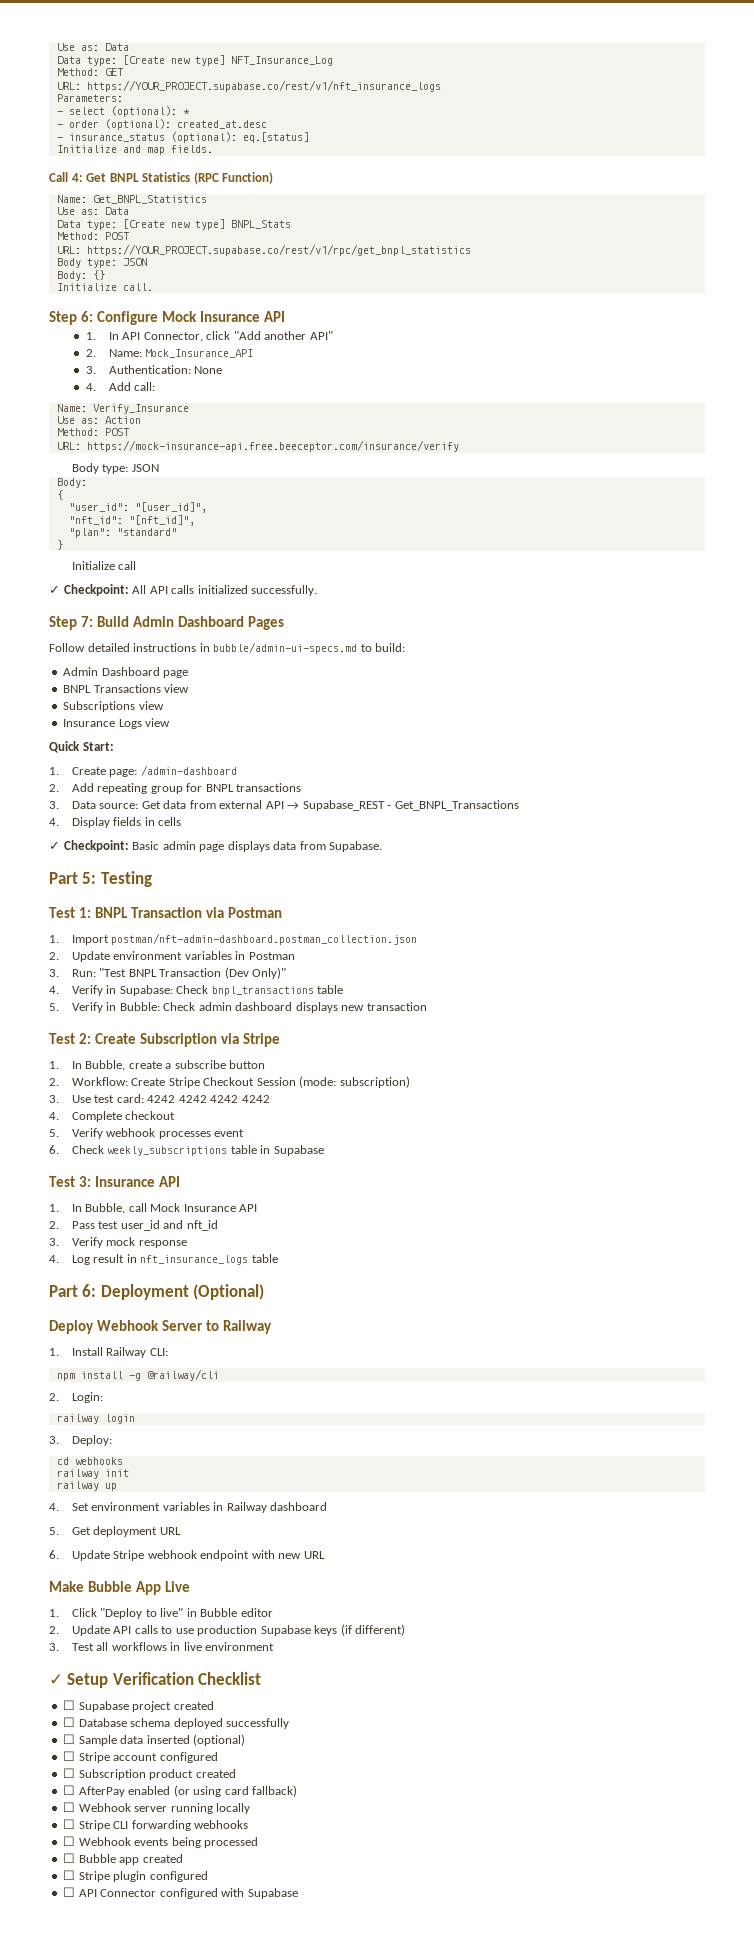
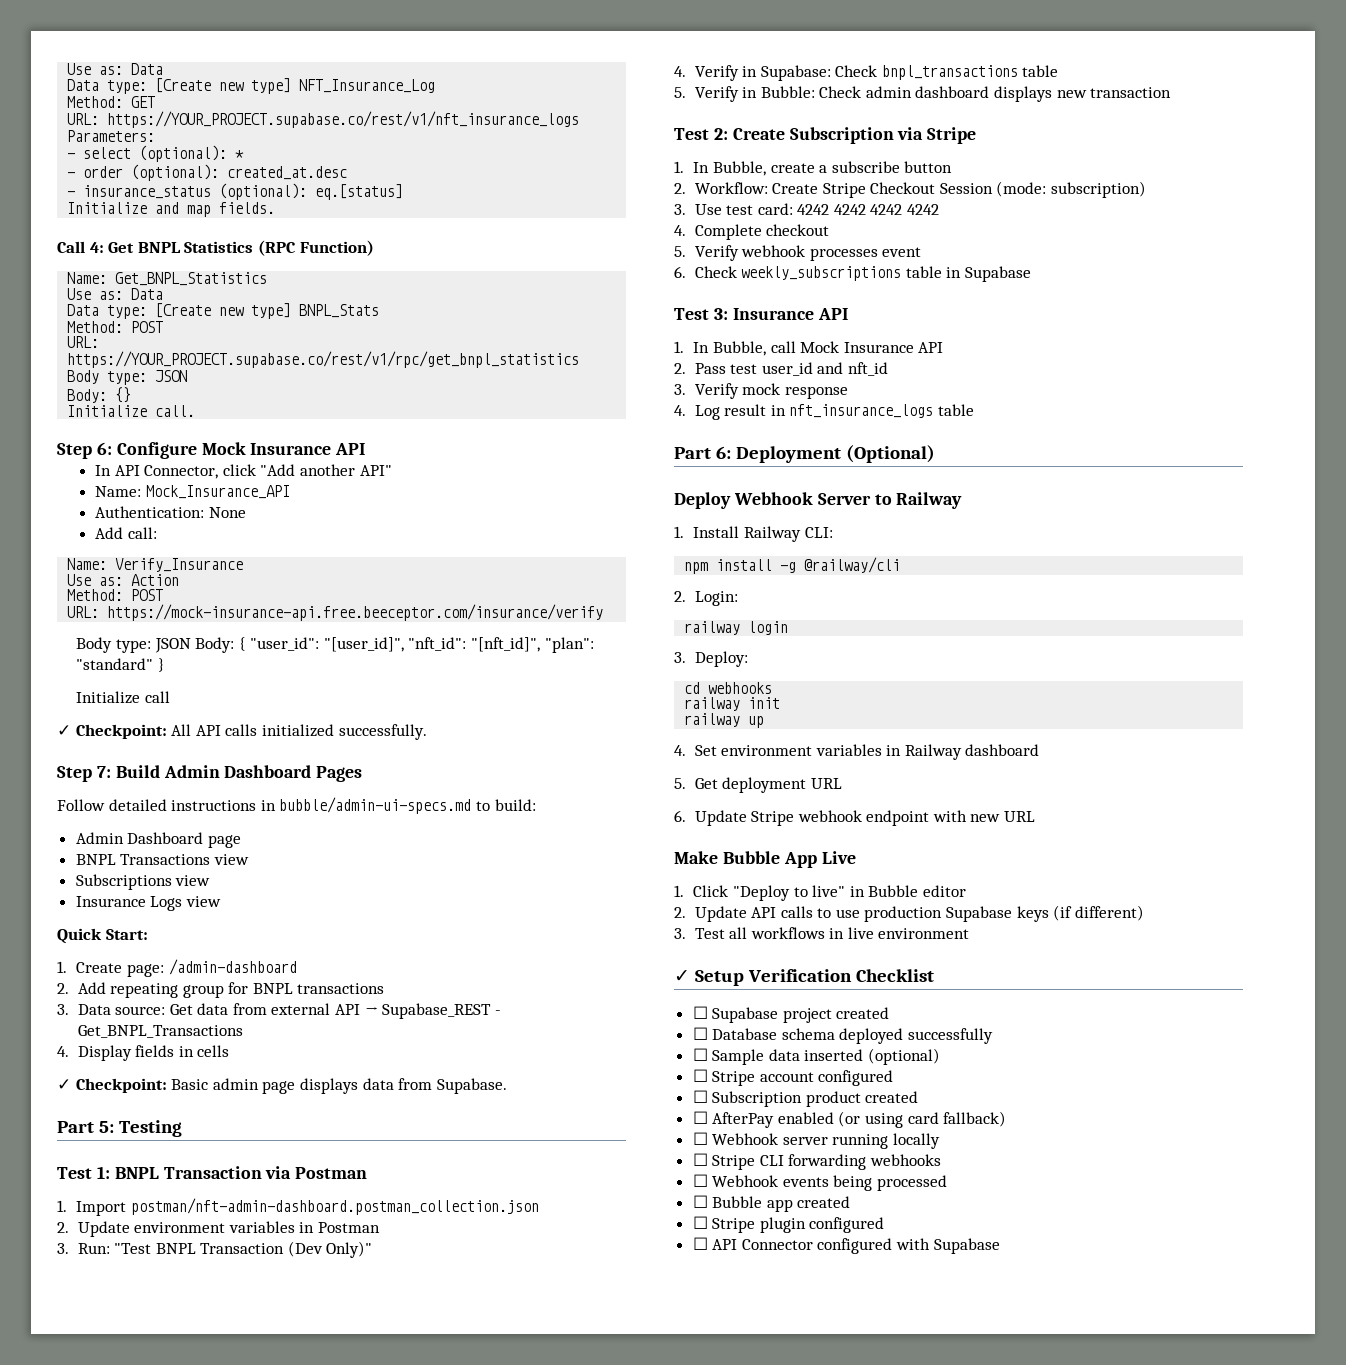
- 1. In API Connector, click "Add another API"
+ In API Connector, click "Add another API"
- 2. Name: Mock_Insurance_API
+ Name: Mock_Insurance_API
- 3. Authentication: None
+ Authentication: None
- 4. Add call:
+ Add call:
  URL: https://mock-insurance-api.free.beeceptor.com/insurance/verify
- Body type: JSON
- Body:
- {
- "user_id": "[user_id]",
- "nft_id": "[nft_id]",
- "plan": "standard"
- }
+ Body type: JSON Body: { "user_id": "[user_id]", "nft_id": "[nft_id]", "plan": "standard" }

